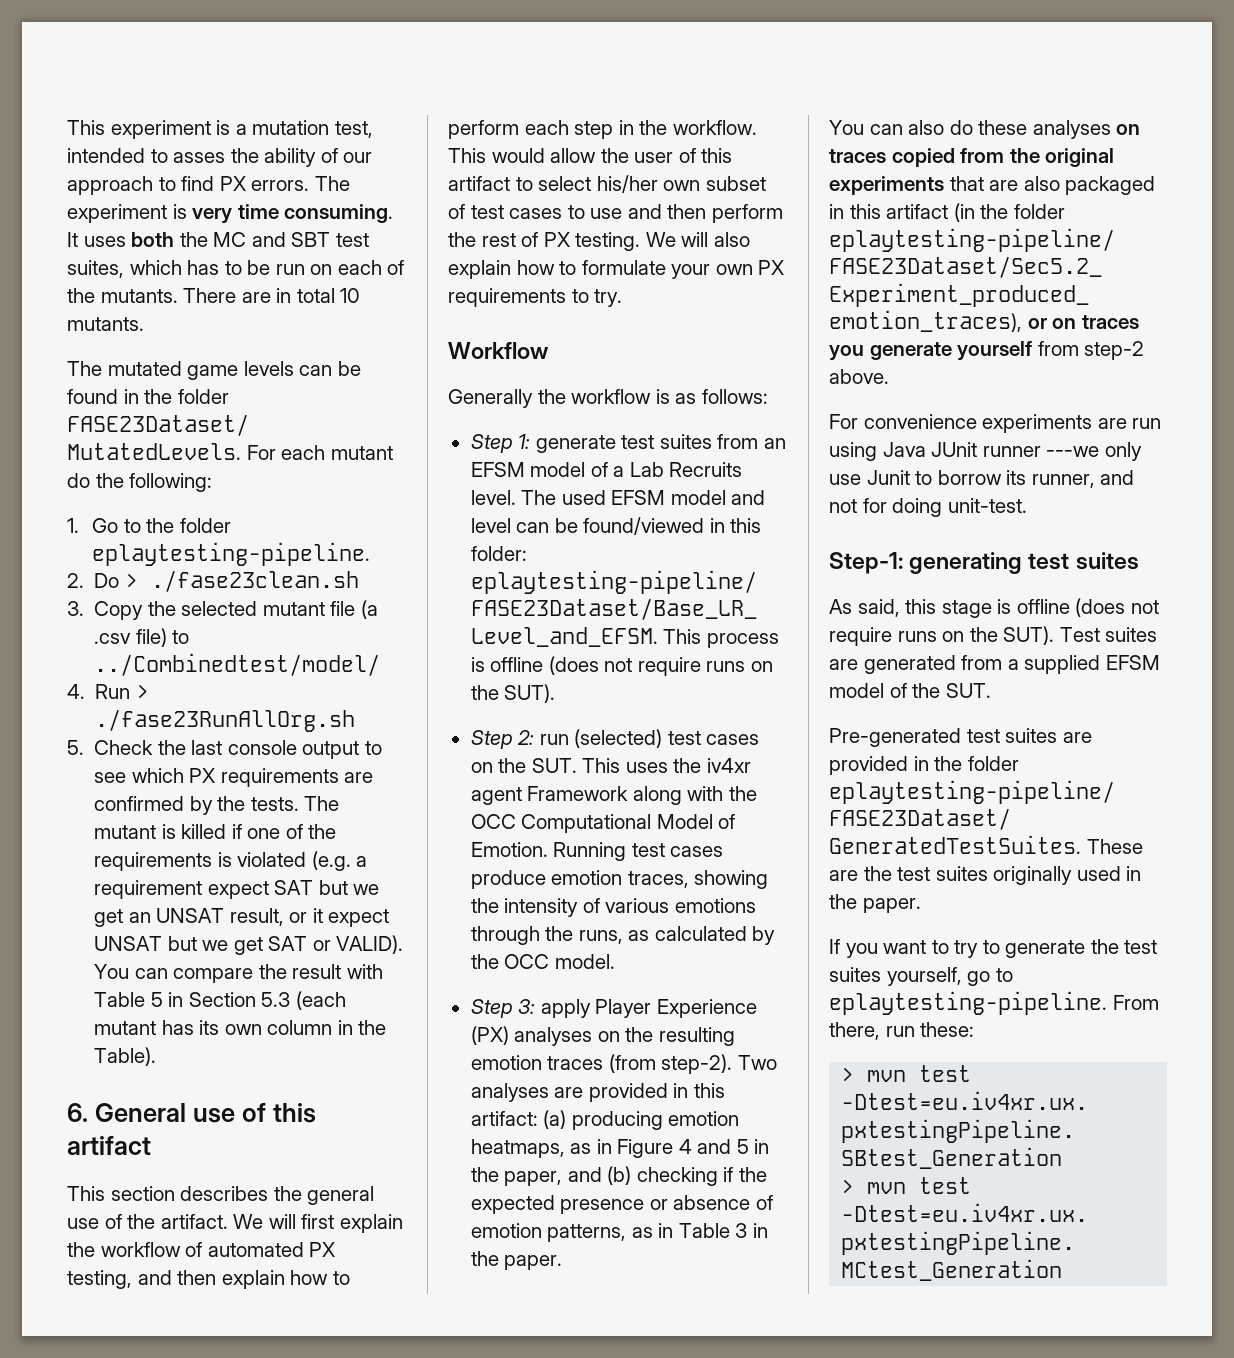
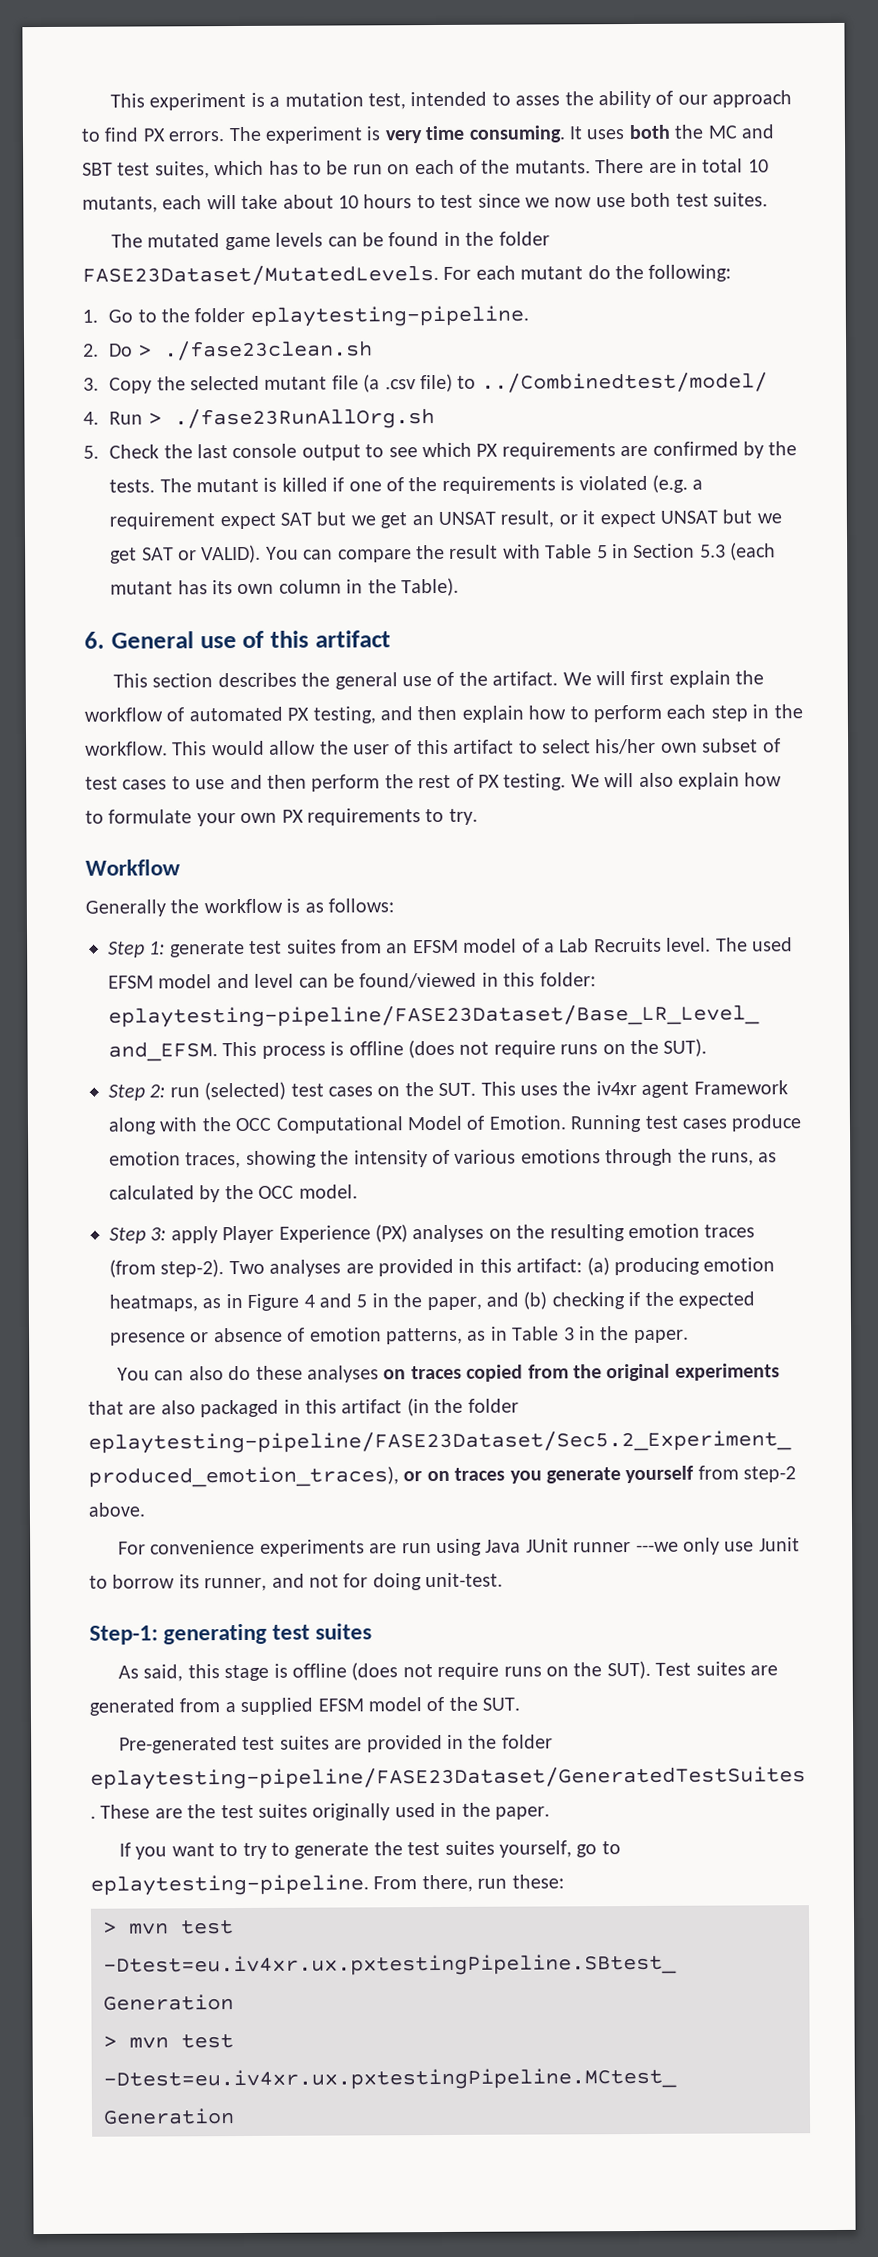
- There are in total 10 mutants.
+ There are in total 10 mutants, each will take about 10 hours to test since we now use both test suites.

